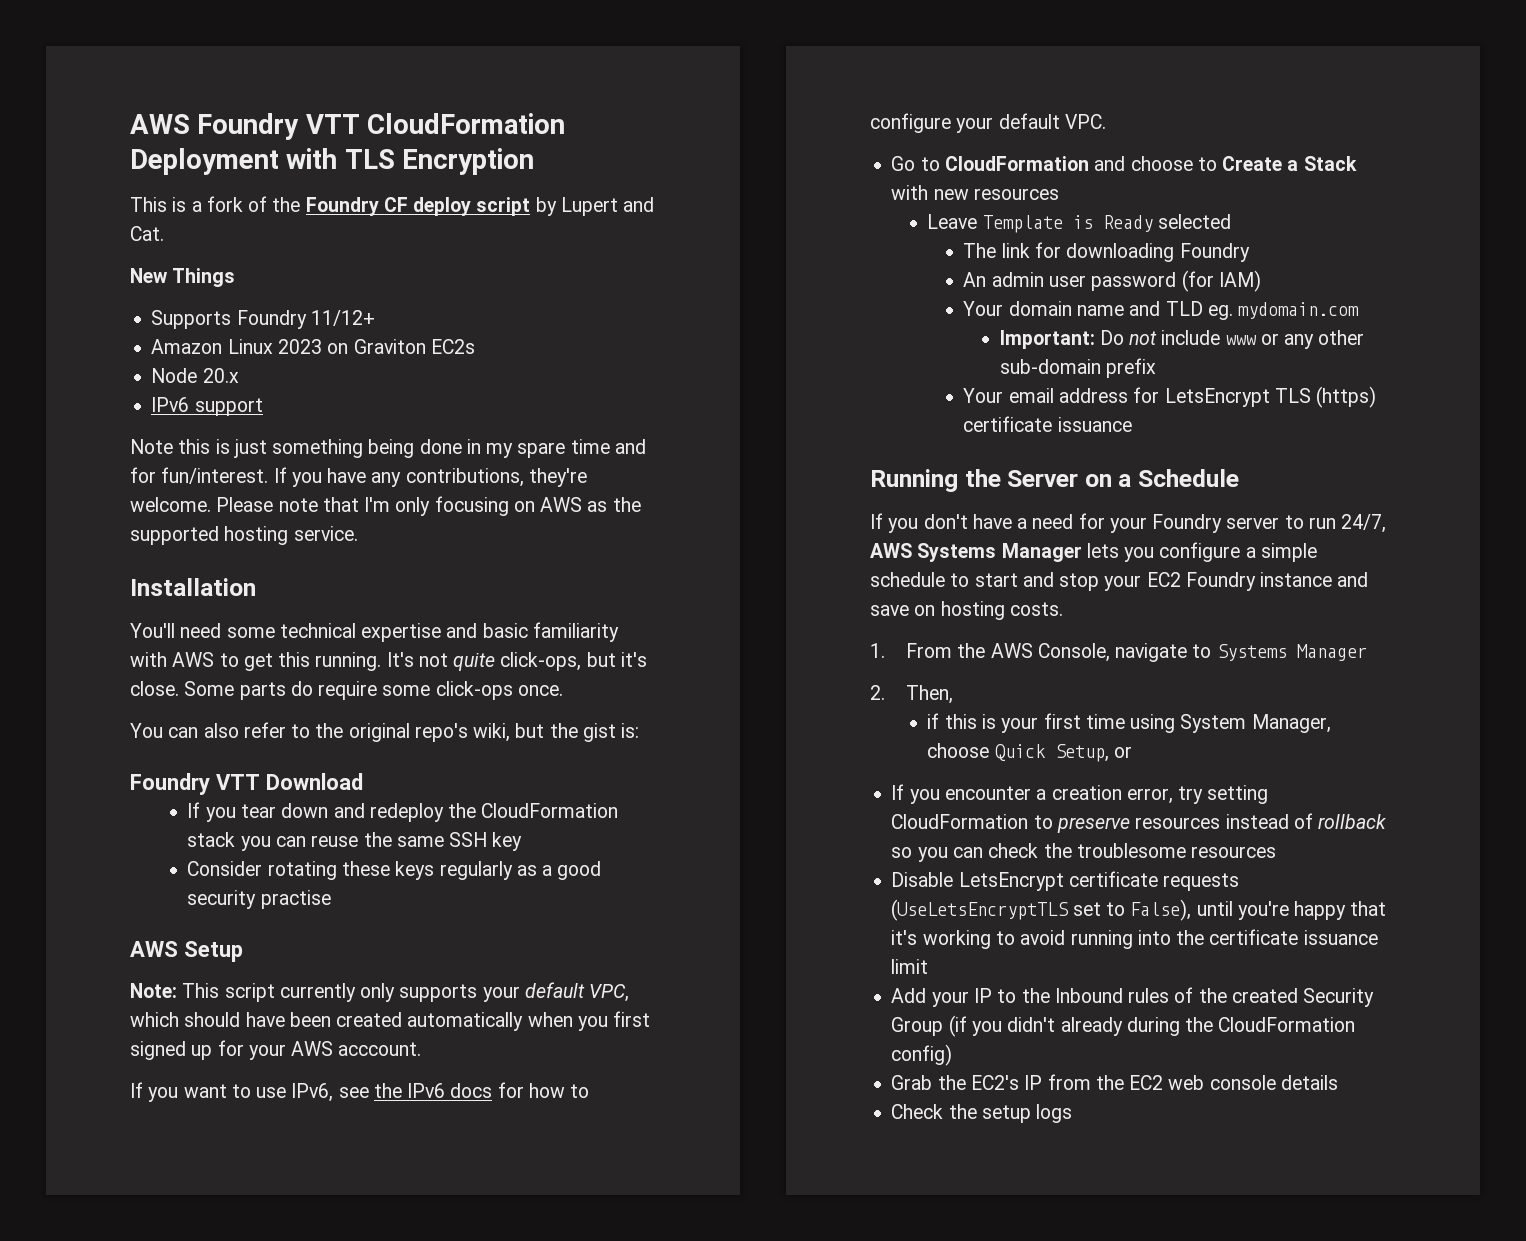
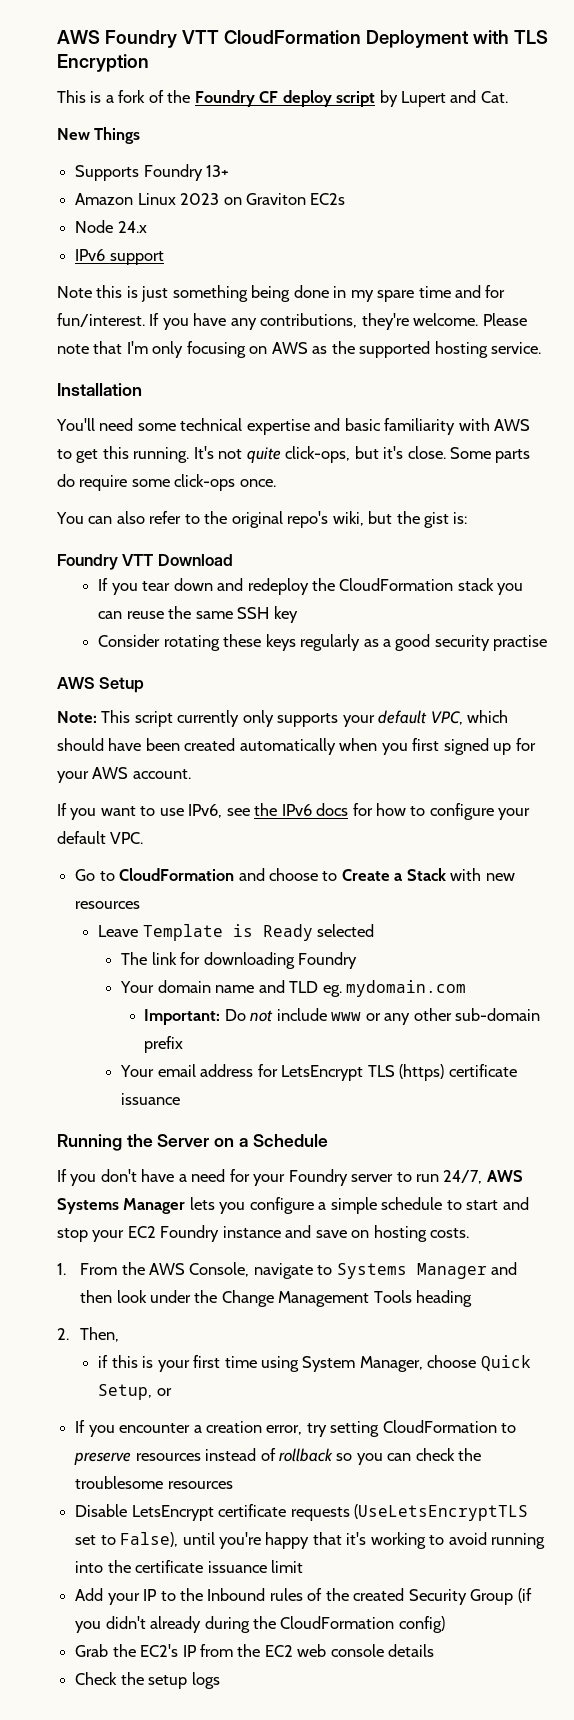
- Supports Foundry 11/12+
+ Supports Foundry 13+
- Node 20.x
+ Node 24.x
- Note: This script currently only supports your default VPC, which should have been created automatically when you first signed up for your AWS acccount.
+ Note: This script currently only supports your default VPC, which should have been created automatically when you first signed up for your AWS account.
- An admin user password (for IAM)
- 1. From the AWS Console, navigate to Systems Manager
+ 1. From the AWS Console, navigate to Systems Manager and then look under the Change Management Tools heading

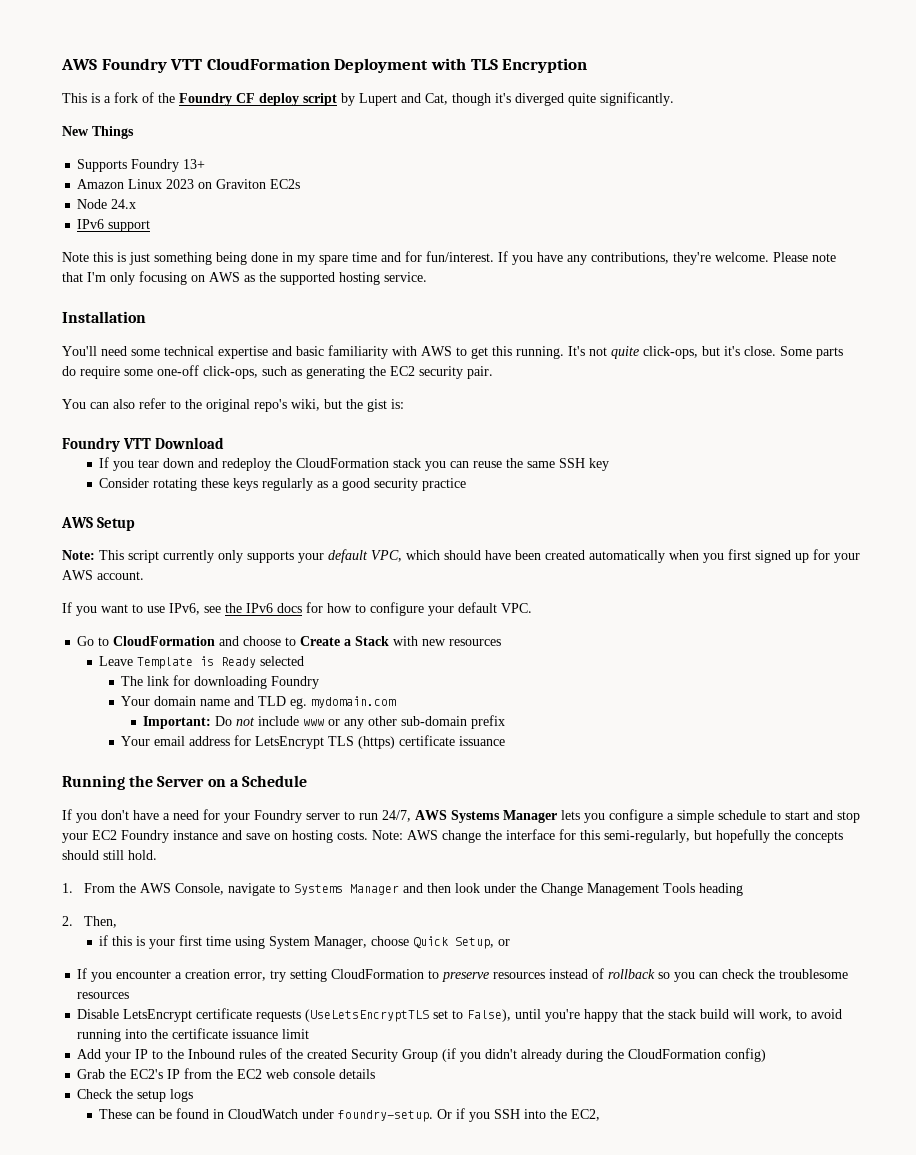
- This is a fork of the Foundry CF deploy script by Lupert and Cat.
+ This is a fork of the Foundry CF deploy script by Lupert and Cat, though it's diverged quite significantly.
- Some parts do require some click-ops once.
+ Some parts do require some one-off click-ops, such as generating the EC2 security pair.
- Consider rotating these keys regularly as a good security practise
+ Consider rotating these keys regularly as a good security practice
+ Note: AWS change the interface for this semi-regularly, but hopefully the concepts should still hold.
- Disable LetsEncrypt certificate requests (UseLetsEncryptTLS set to False), until you're happy that it's working to avoid running into the certificate issuance limit
+ Disable LetsEncrypt certificate requests (UseLetsEncryptTLS set to False), until you're happy that the stack build will work, to avoid running into the certificate issuance limit
+ These can be found in CloudWatch under foundry-setup. Or if you SSH into the EC2,

